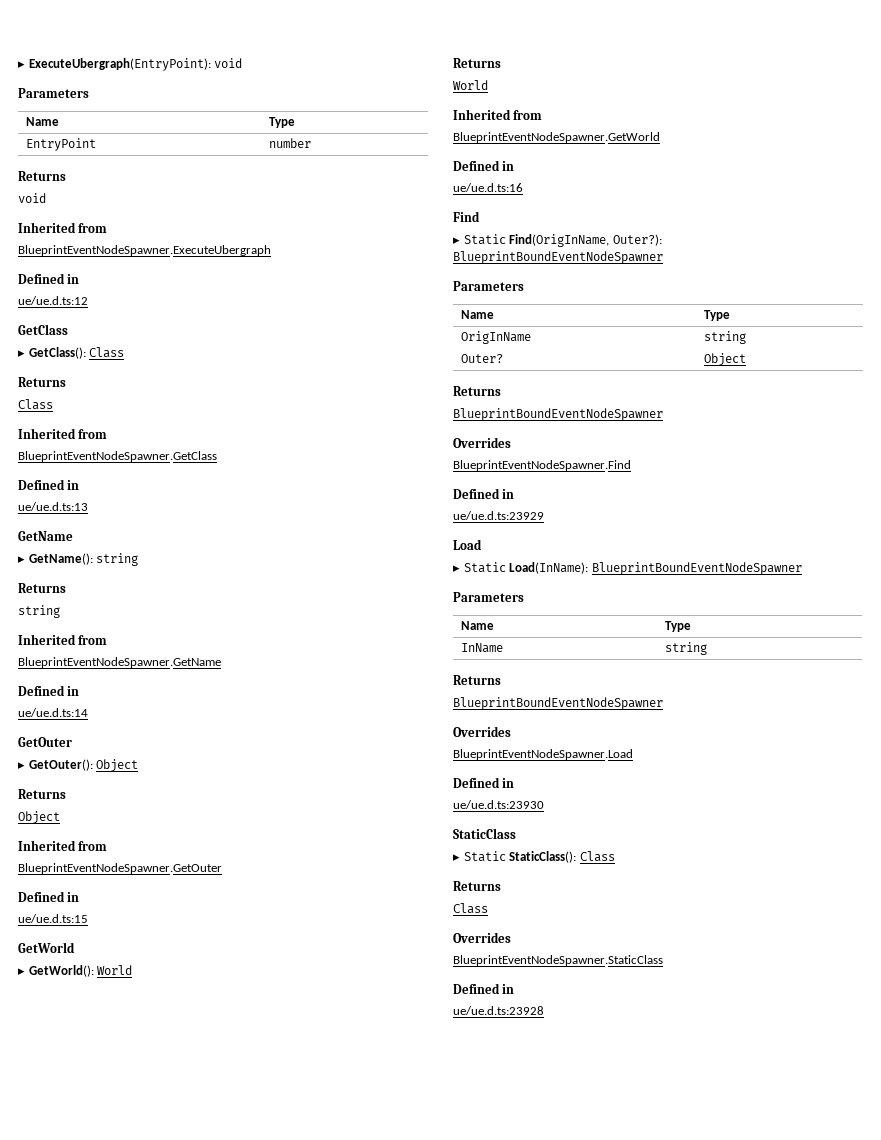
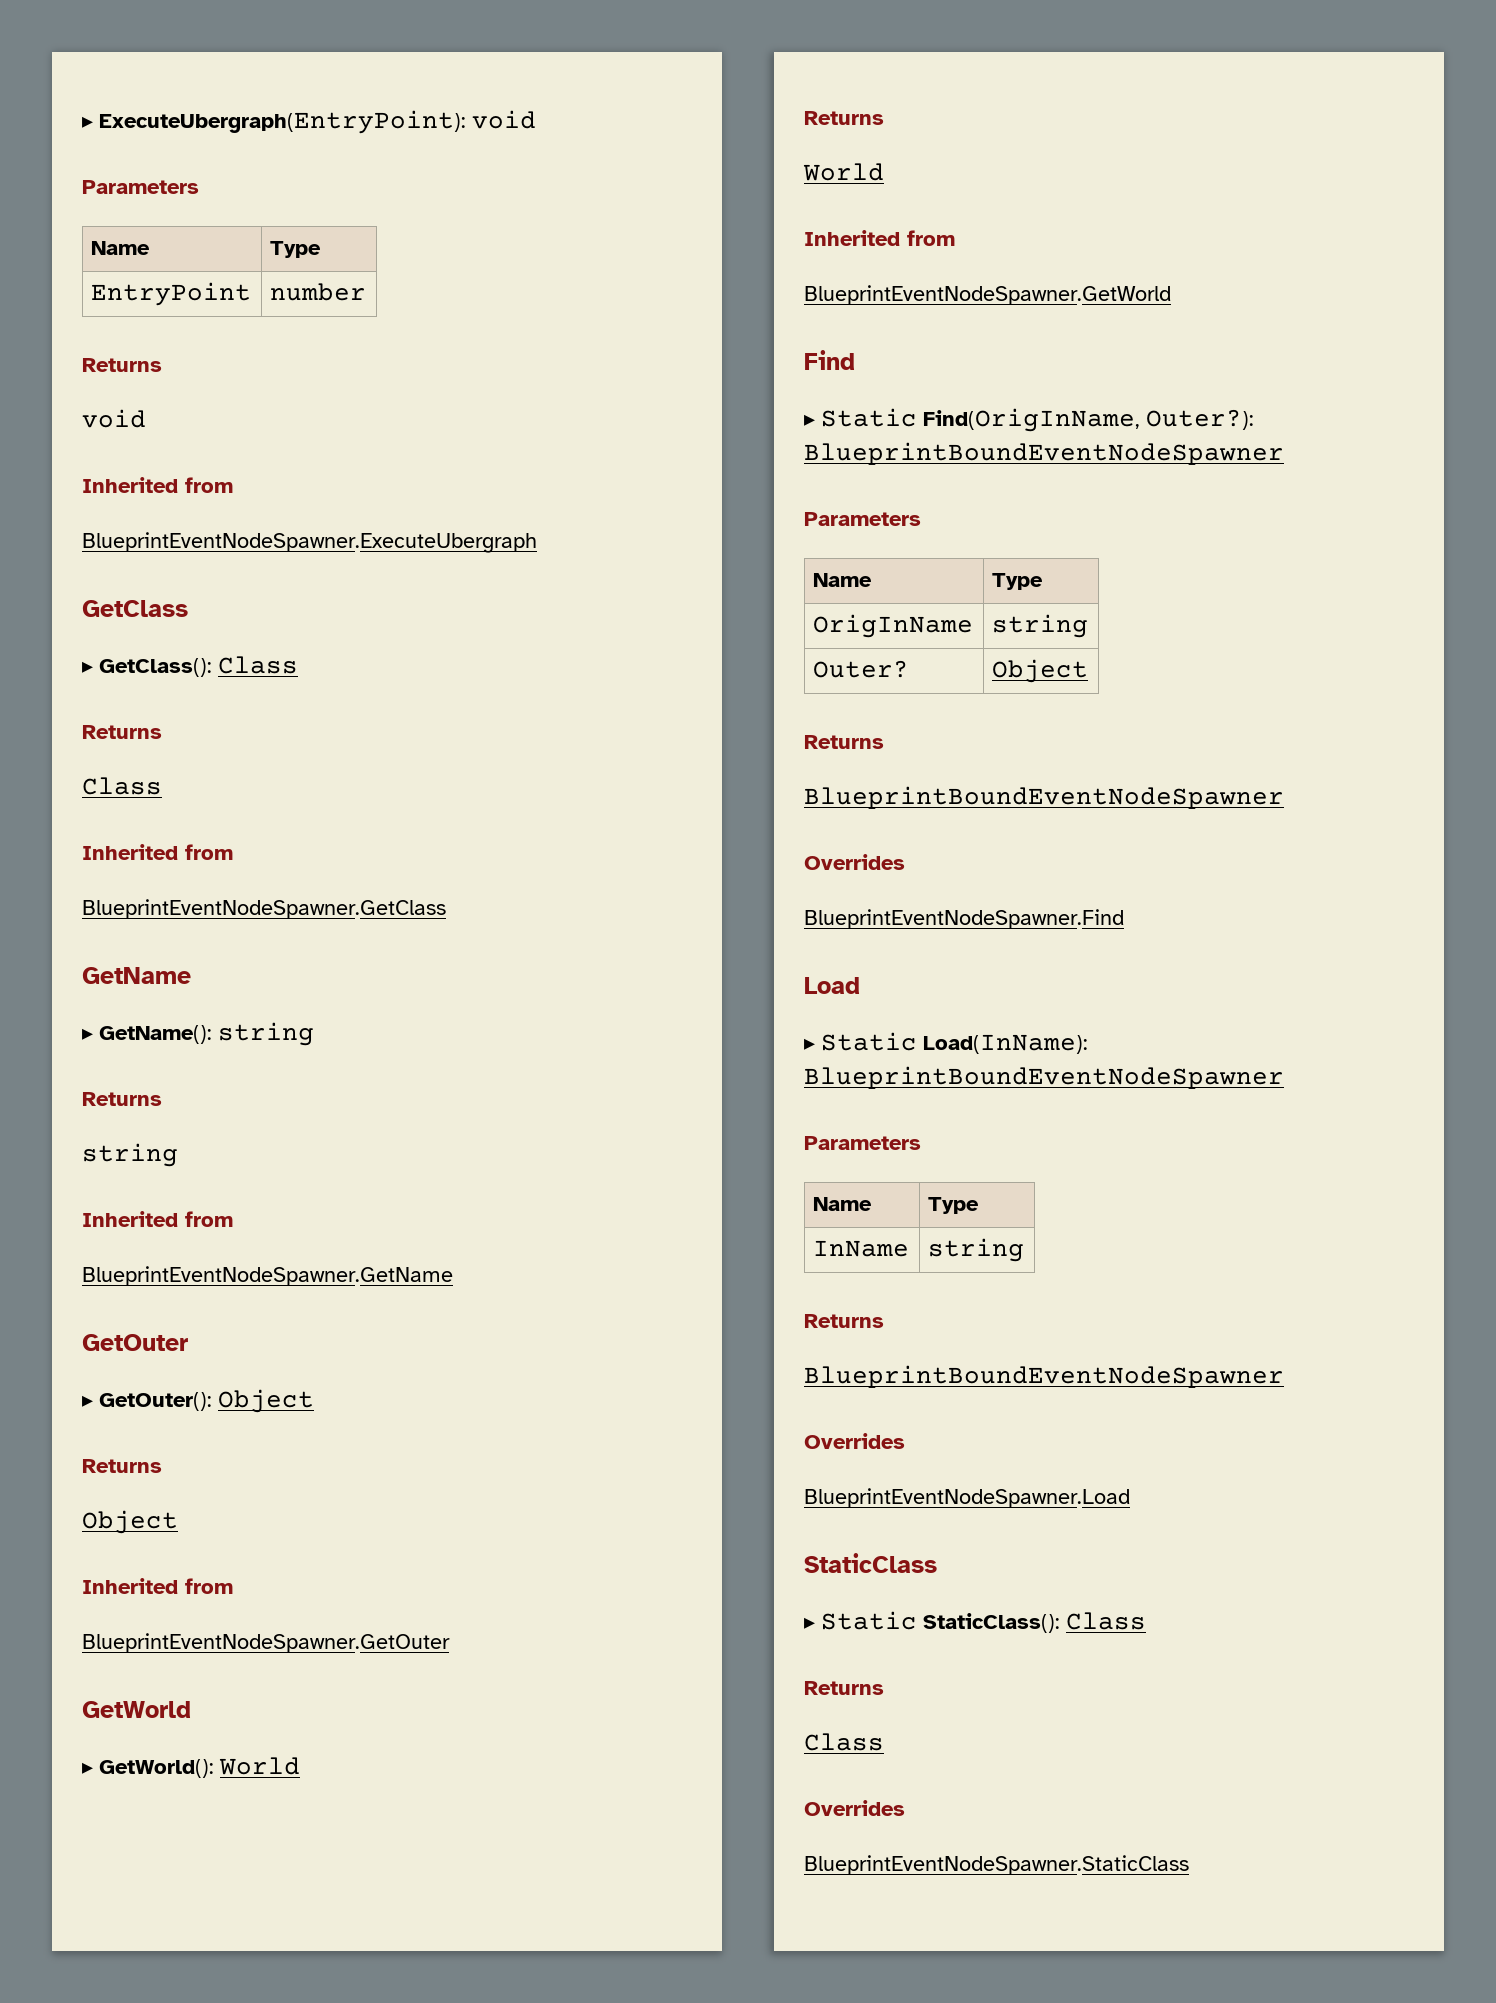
  BlueprintEventNodeSpawner.ExecuteUbergraph
- Defined in
- ue/ue.d.ts:12
  BlueprintEventNodeSpawner.GetClass
- Defined in
- ue/ue.d.ts:13
  BlueprintEventNodeSpawner.GetName
- Defined in
- ue/ue.d.ts:14
  BlueprintEventNodeSpawner.GetOuter
- Defined in
- ue/ue.d.ts:15
  BlueprintEventNodeSpawner.GetWorld
- Defined in
- ue/ue.d.ts:16
  BlueprintEventNodeSpawner.Find
- Defined in
- ue/ue.d.ts:23929
  BlueprintEventNodeSpawner.Load
- Defined in
- ue/ue.d.ts:23930
  BlueprintEventNodeSpawner.StaticClass
- Defined in
- ue/ue.d.ts:23928

